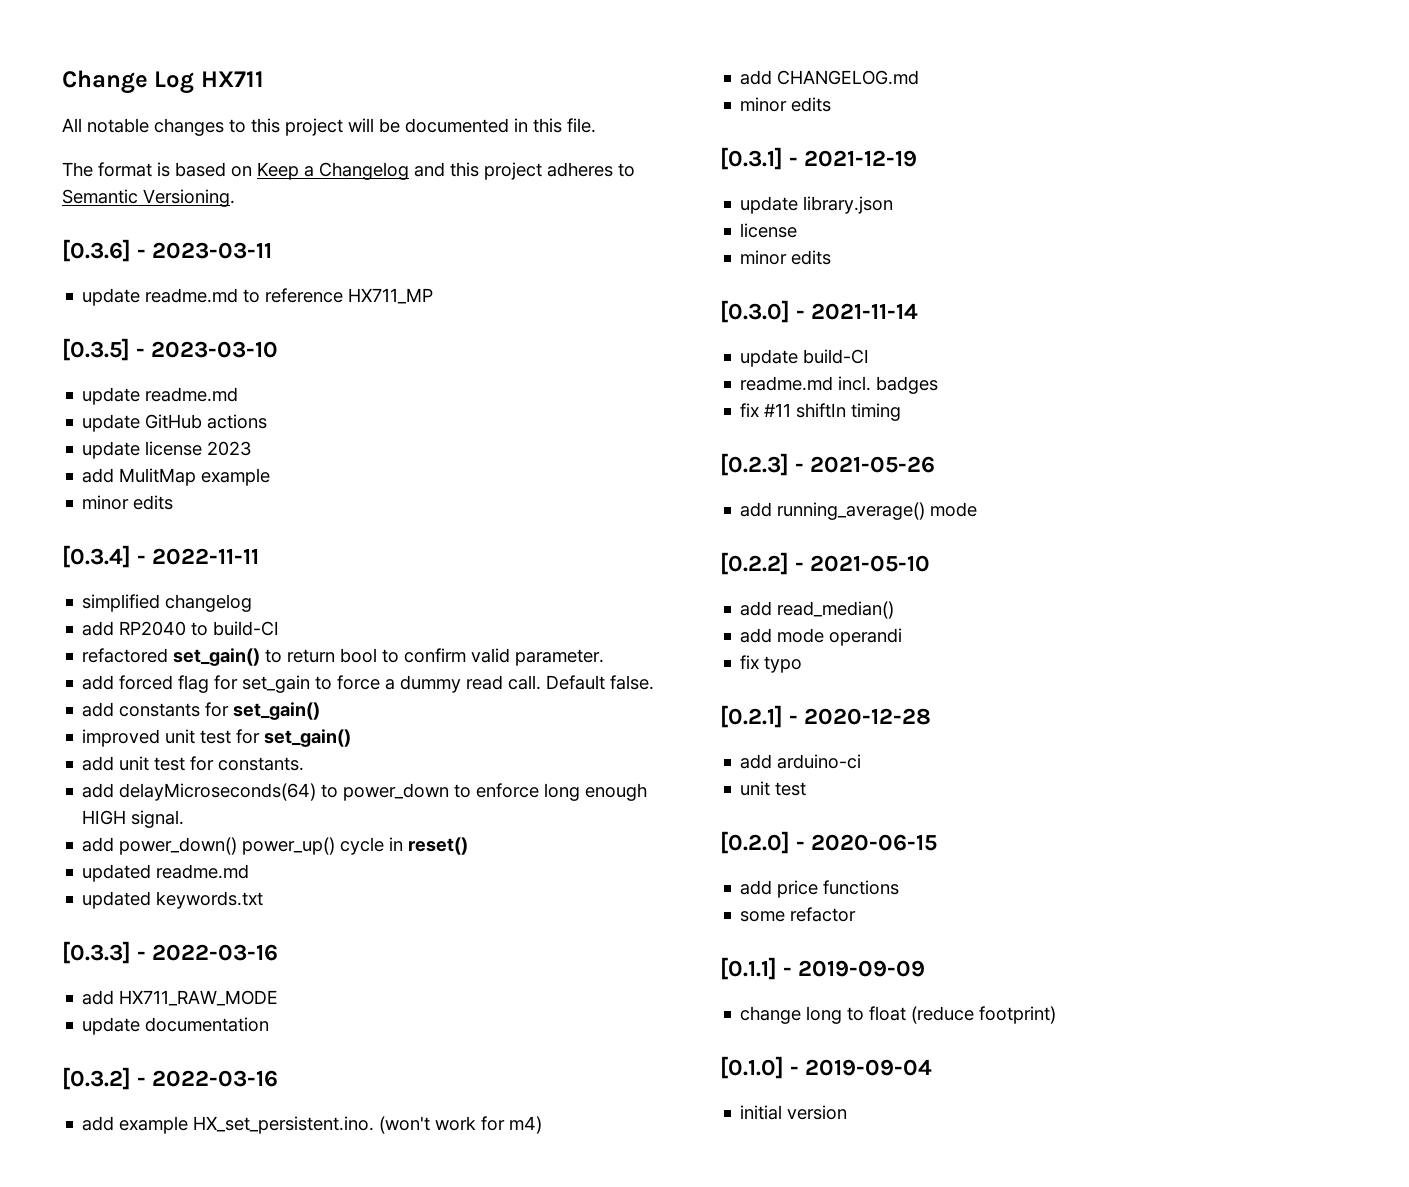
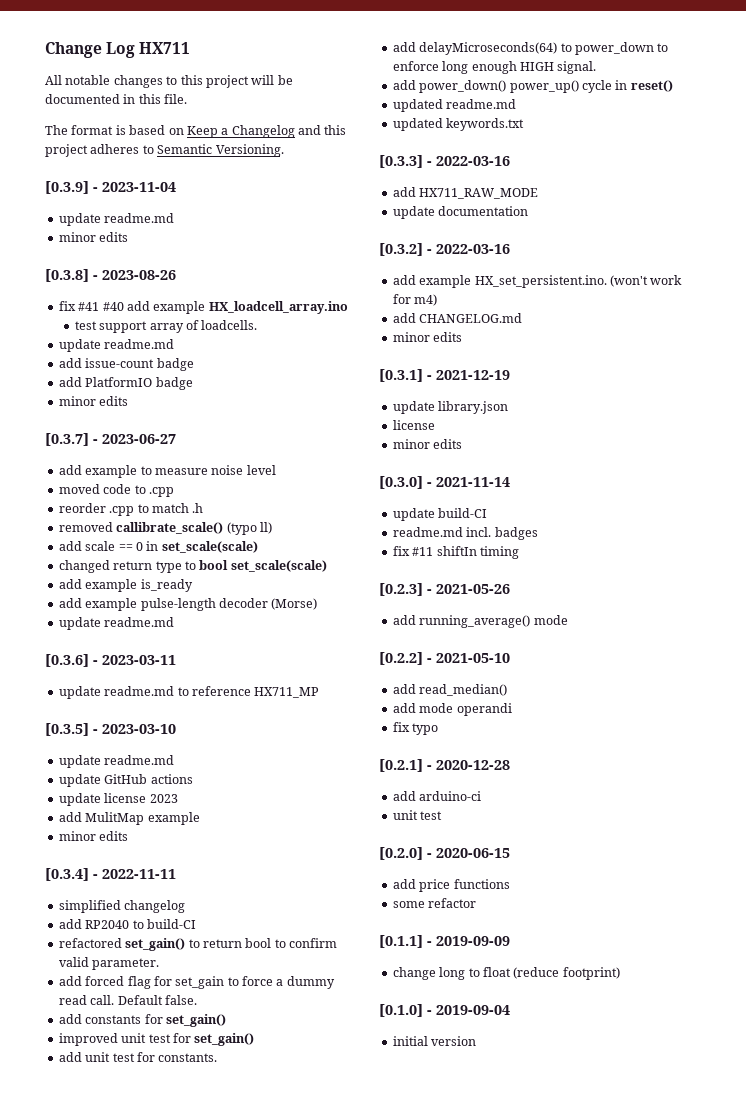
+ [0.3.9] - 2023-11-04
+ update readme.md
+ minor edits
+ [0.3.8] - 2023-08-26
+ fix #41 #40 add example HX_loadcell_array.ino
+ test support array of loadcells.
+ update readme.md
+ add issue-count badge
+ add PlatformIO badge
+ minor edits
+ [0.3.7] - 2023-06-27
+ add example to measure noise level
+ moved code to .cpp
+ reorder .cpp to match .h
+ removed callibrate_scale() (typo ll)
+ add scale == 0 in set_scale(scale)
+ changed return type to bool set_scale(scale)
+ add example is_ready
+ add example pulse-length decoder (Morse)
+ update readme.md

